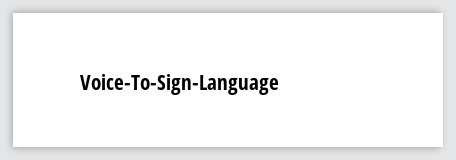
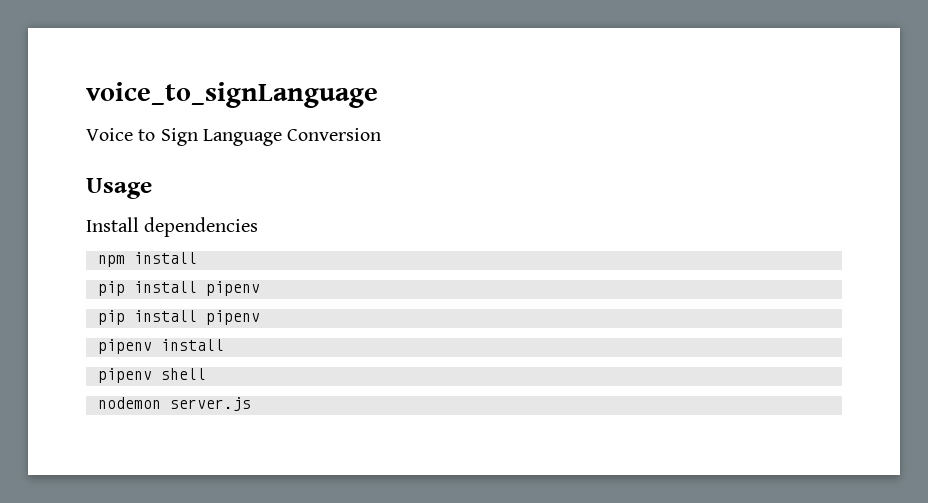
- Voice-To-Sign-Language
+ voice_to_signLanguage
+ Voice to Sign Language Conversion
+ Usage
+ Install dependencies
+ npm install
+ pip install pipenv
+ pip install pipenv
+ pipenv install
+ pipenv shell
+ nodemon server.js

